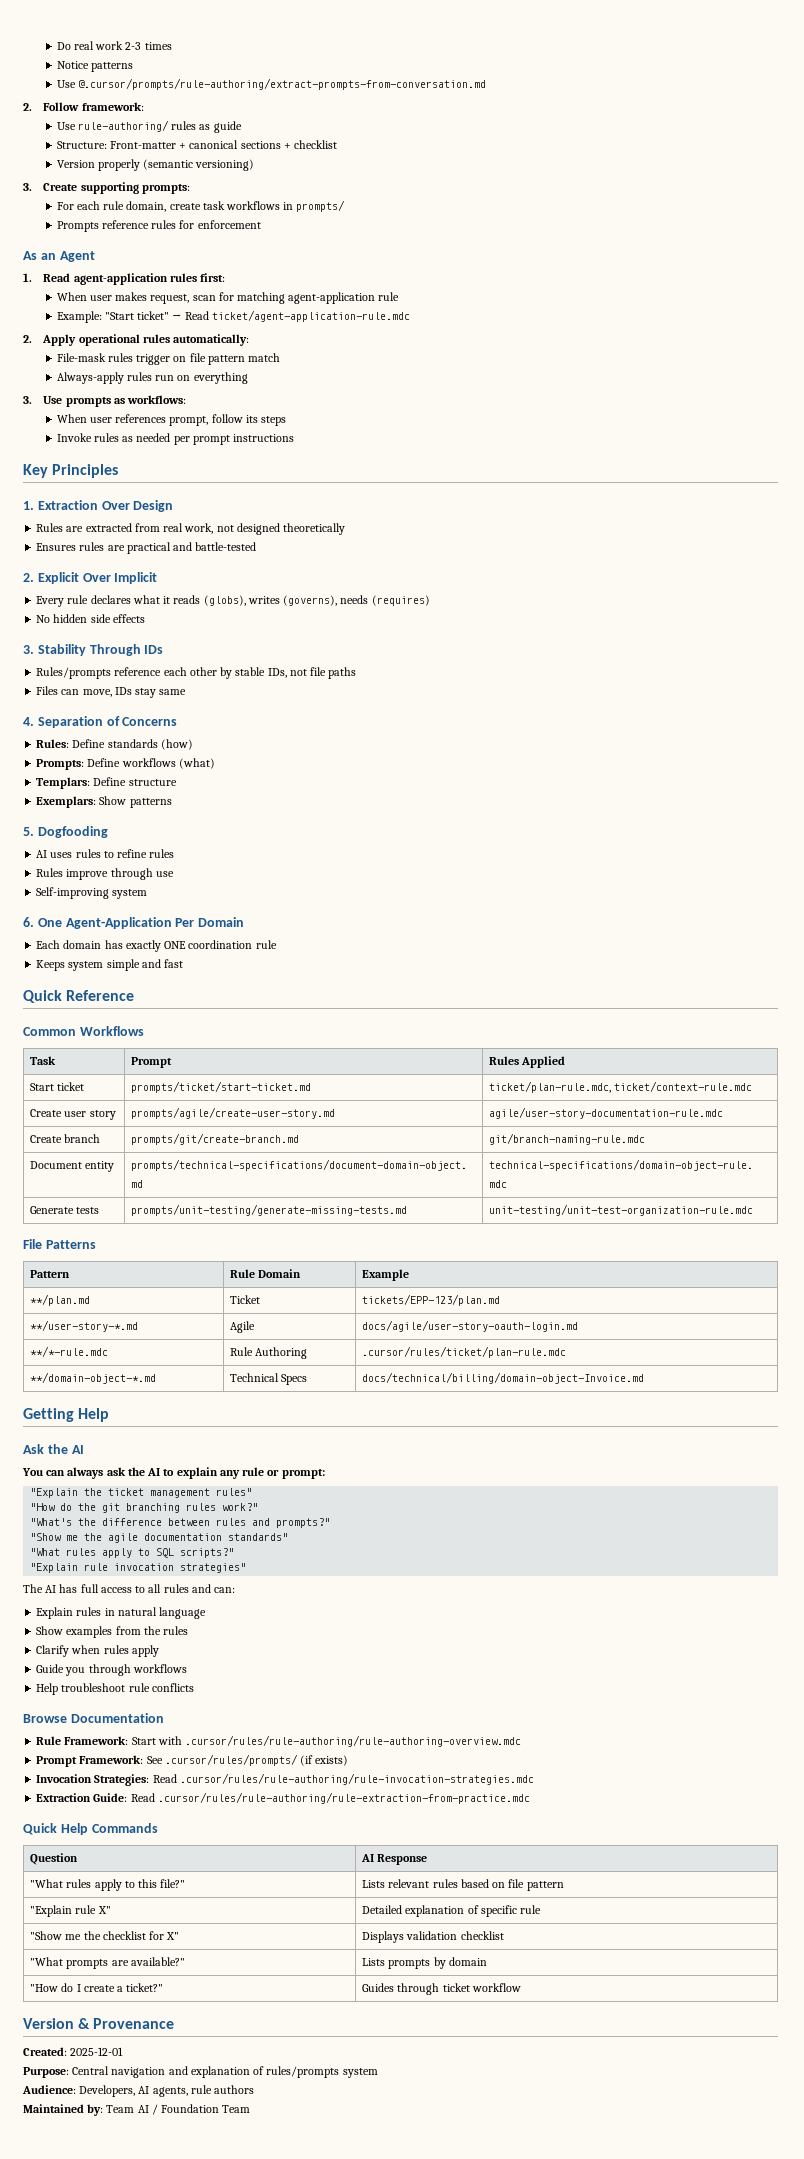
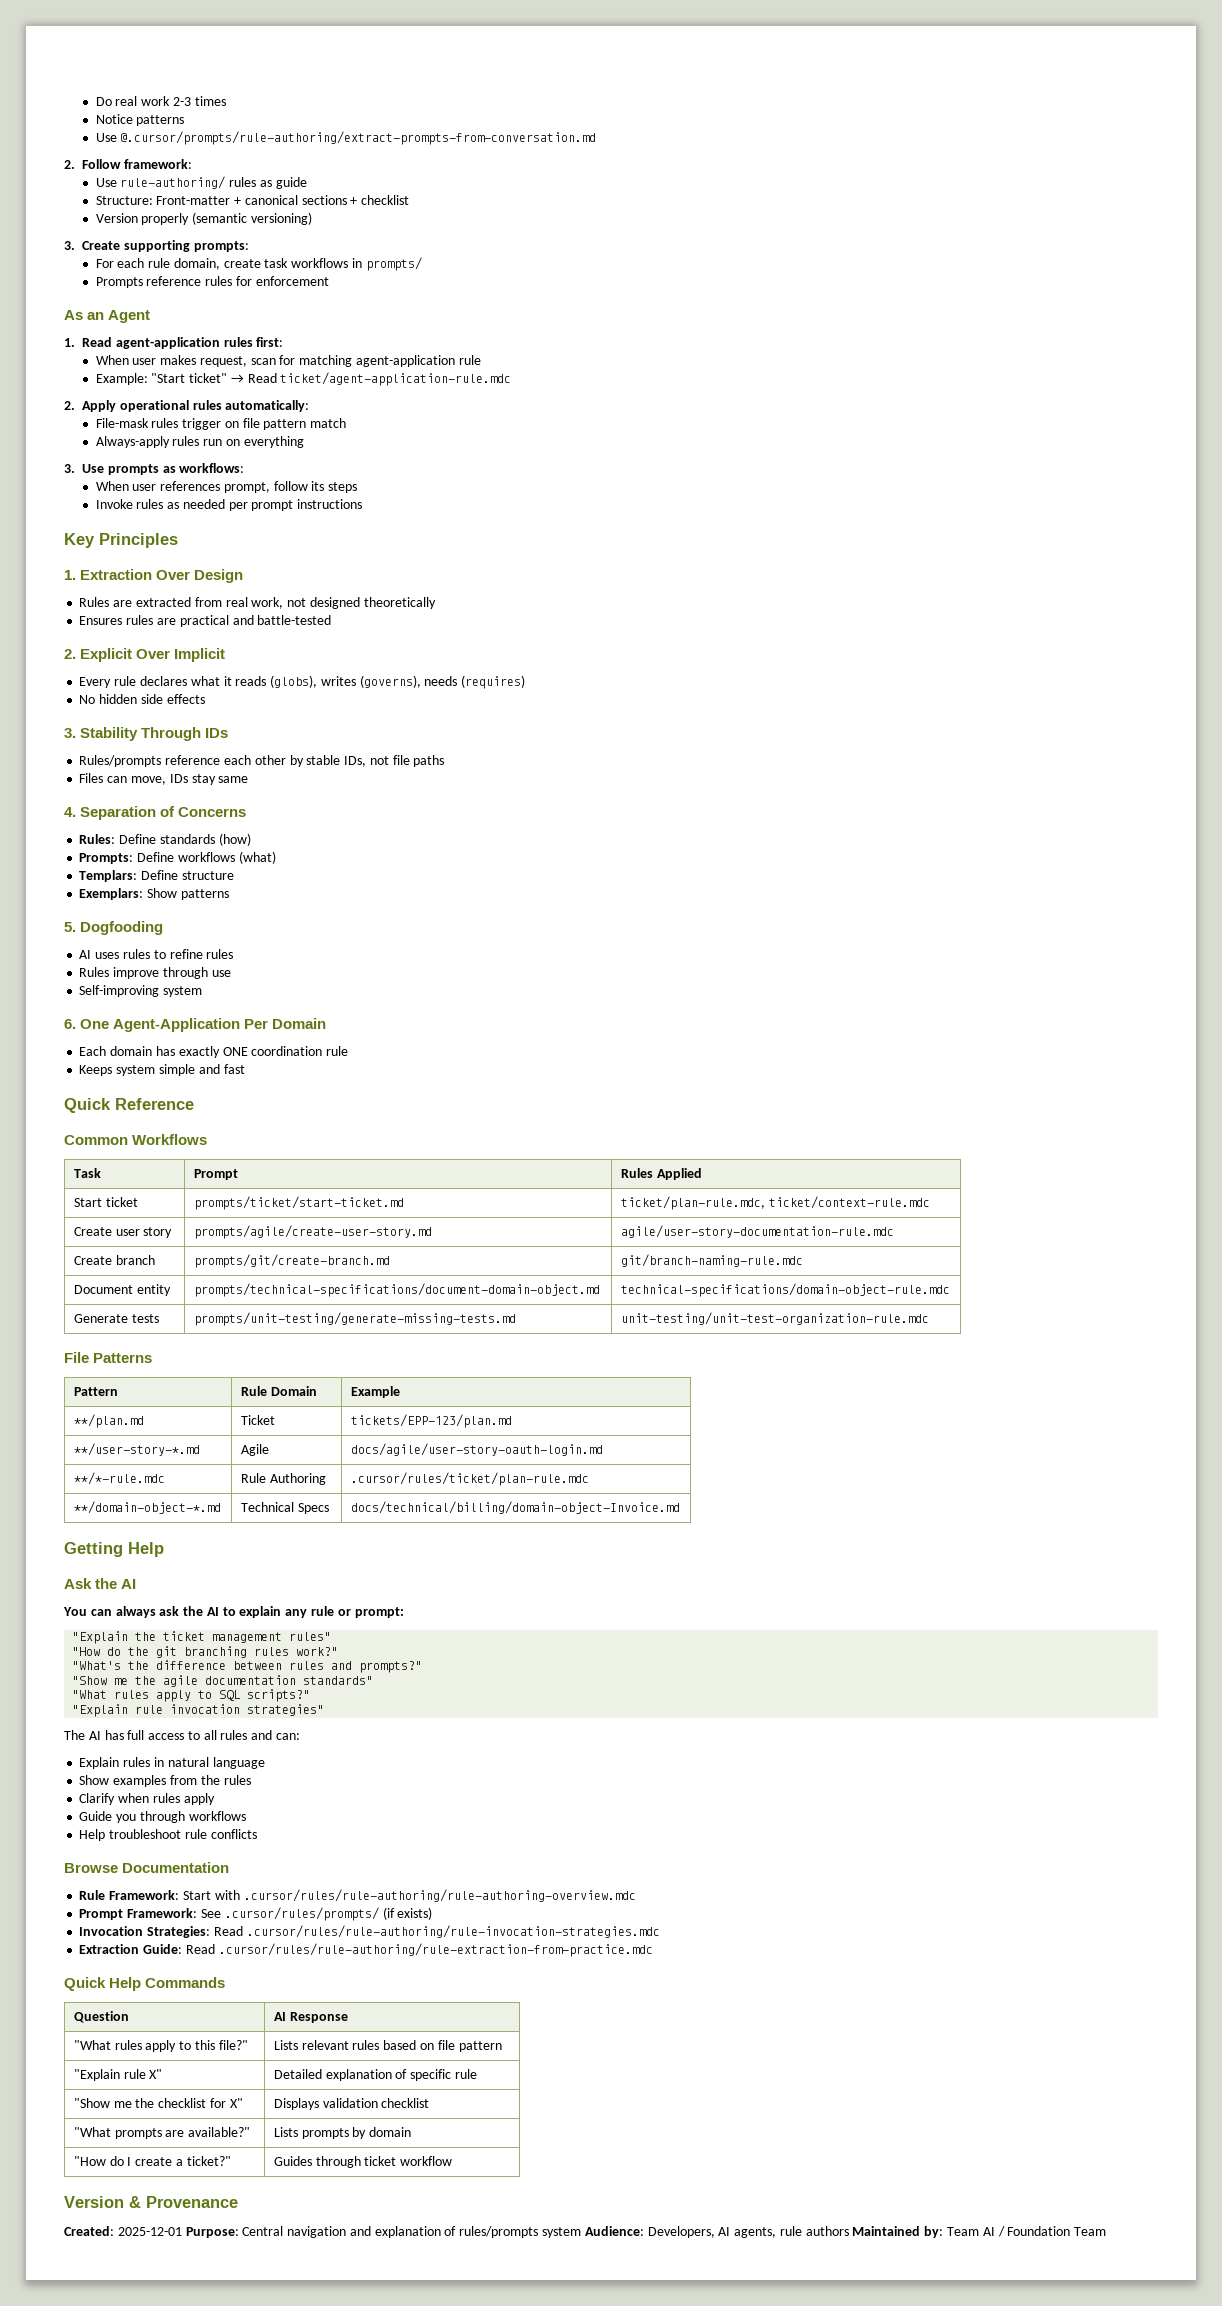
- Created: 2025-12-01
- Purpose: Central navigation and explanation of rules/prompts system
- Audience: Developers, AI agents, rule authors
- Maintained by: Team AI / Foundation Team
+ Created: 2025-12-01 Purpose: Central navigation and explanation of rules/prompts system Audience: Developers, AI agents, rule authors Maintained by: Team AI / Foundation Team

